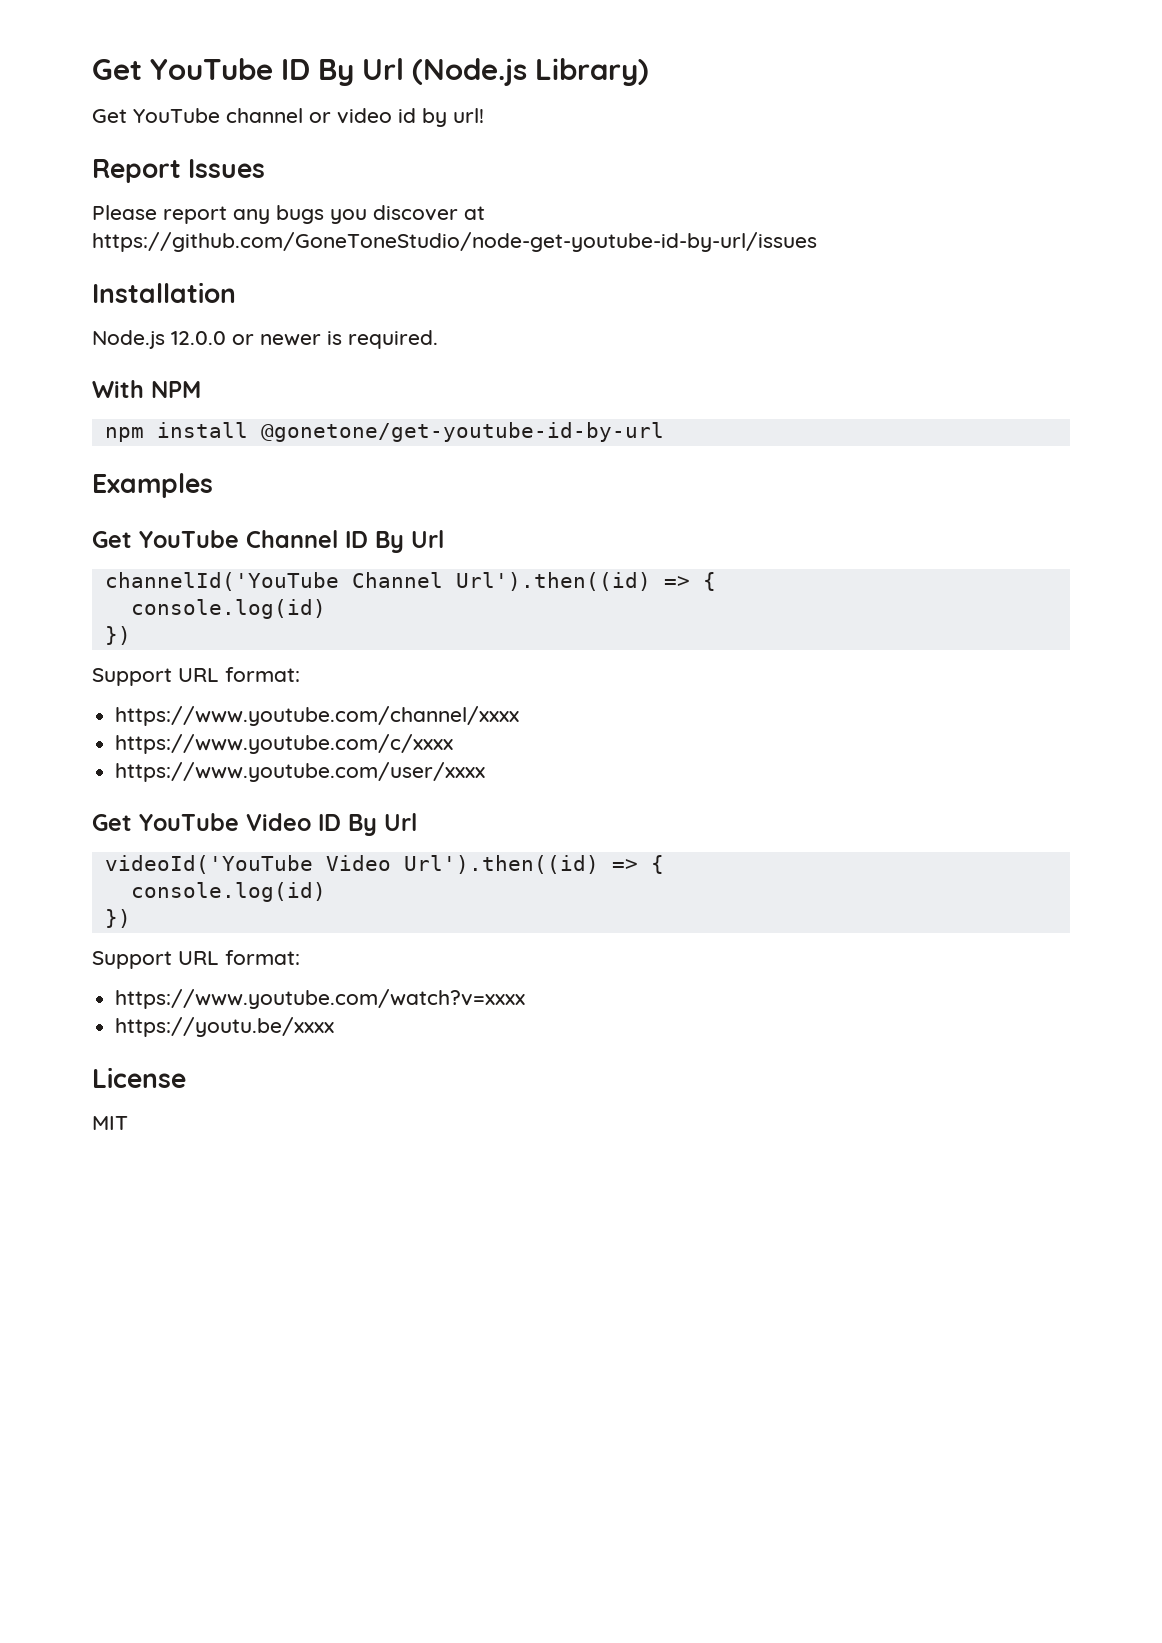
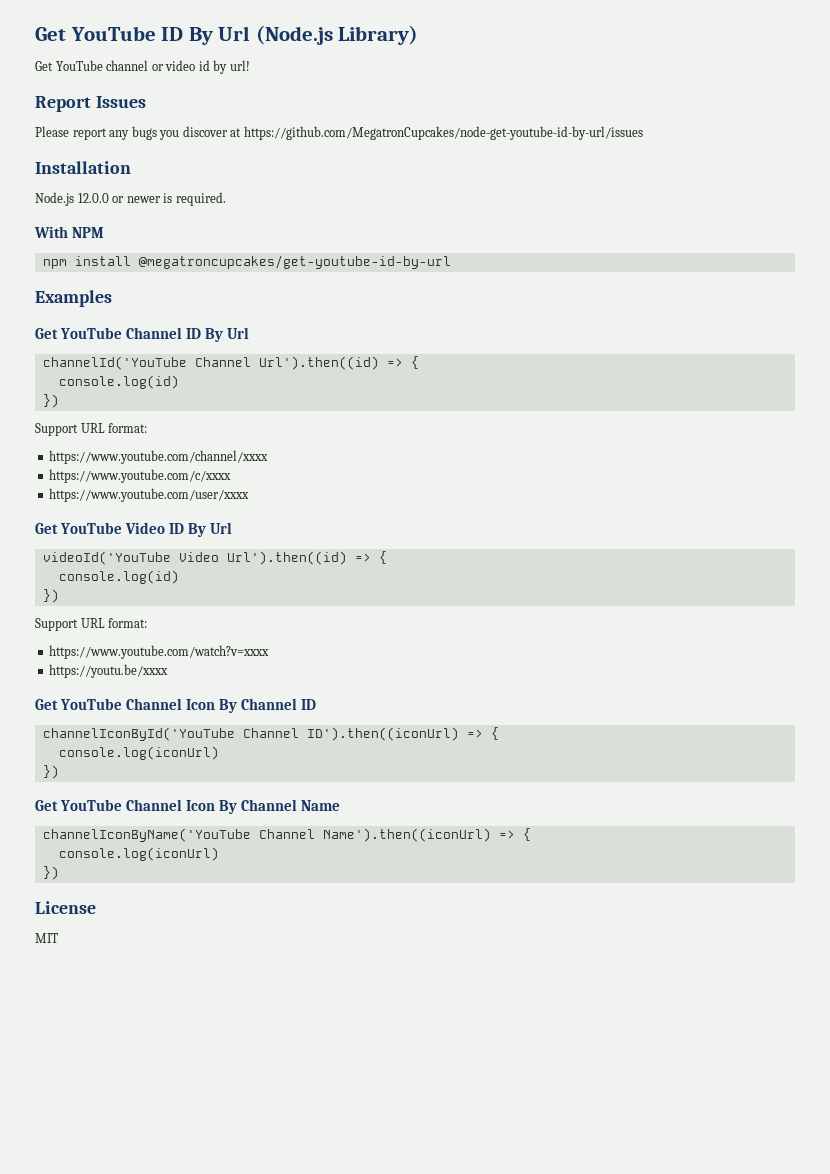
- Please report any bugs you discover at https://github.com/GoneToneStudio/node-get-youtube-id-by-url/issues
+ Please report any bugs you discover at https://github.com/MegatronCupcakes/node-get-youtube-id-by-url/issues
- npm install @gonetone/get-youtube-id-by-url
+ npm install @megatroncupcakes/get-youtube-id-by-url
+ Get YouTube Channel Icon By Channel ID
+ channelIconById('YouTube Channel ID').then((iconUrl) => {
+ console.log(iconUrl)
+ })
+ Get YouTube Channel Icon By Channel Name
+ channelIconByName('YouTube Channel Name').then((iconUrl) => {
+ console.log(iconUrl)
+ })

